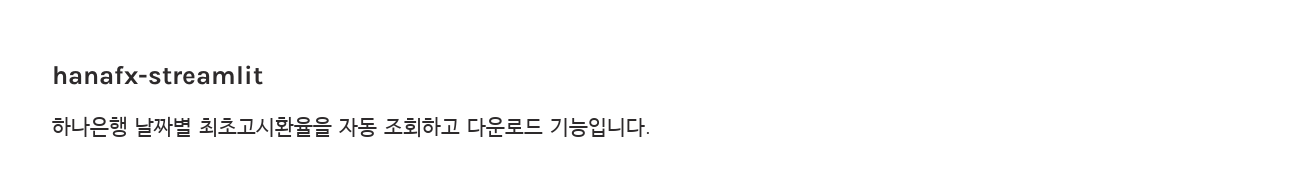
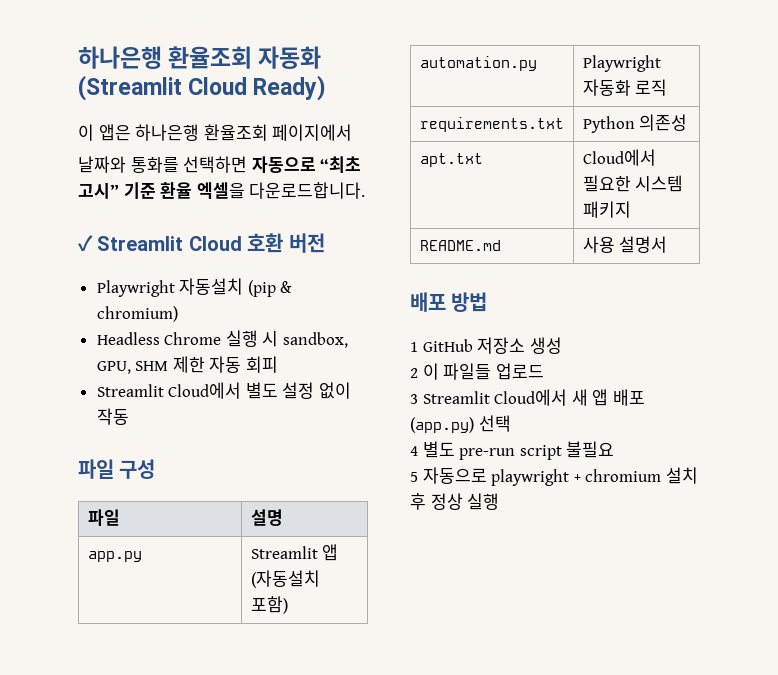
- hanafx-streamlit
- 하나은행 날짜별 최초고시환율을 자동 조회하고 다운로드 기능입니다.
+ 하나은행 환율조회 자동화 (Streamlit Cloud Ready)
+ 이 앱은 하나은행 환율조회 페이지에서
+ 날짜와 통화를 선택하면 자동으로 “최초 고시” 기준 환율 엑셀을 다운로드합니다.
+ ✓ Streamlit Cloud 호환 버전
+ Playwright 자동설치 (pip & chromium)
+ Headless Chrome 실행 시 sandbox, GPU, SHM 제한 자동 회피
+ Streamlit Cloud에서 별도 설정 없이 작동
+ 파일 구성
+ 파일 | 설명
+ app.py | Streamlit 앱 (자동설치 포함)
+ automation.py | Playwright 자동화 로직
+ requirements.txt | Python 의존성
+ apt.txt | Cloud에서 필요한 시스템 패키지
+ README.md | 사용 설명서
+ 배포 방법
+ 1 GitHub 저장소 생성
+ 2 이 파일들 업로드
+ 3 Streamlit Cloud에서 새 앱 배포 (app.py) 선택
+ 4 별도 pre-run script 불필요
+ 5 자동으로 playwright + chromium 설치 후 정상 실행

